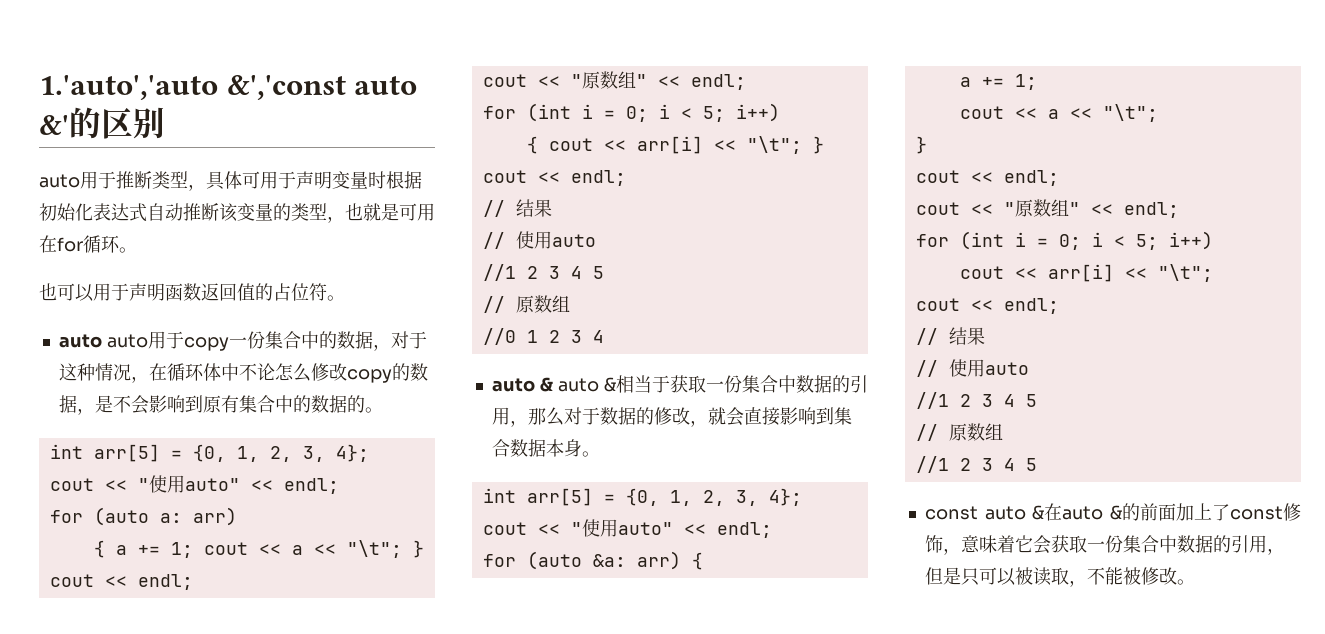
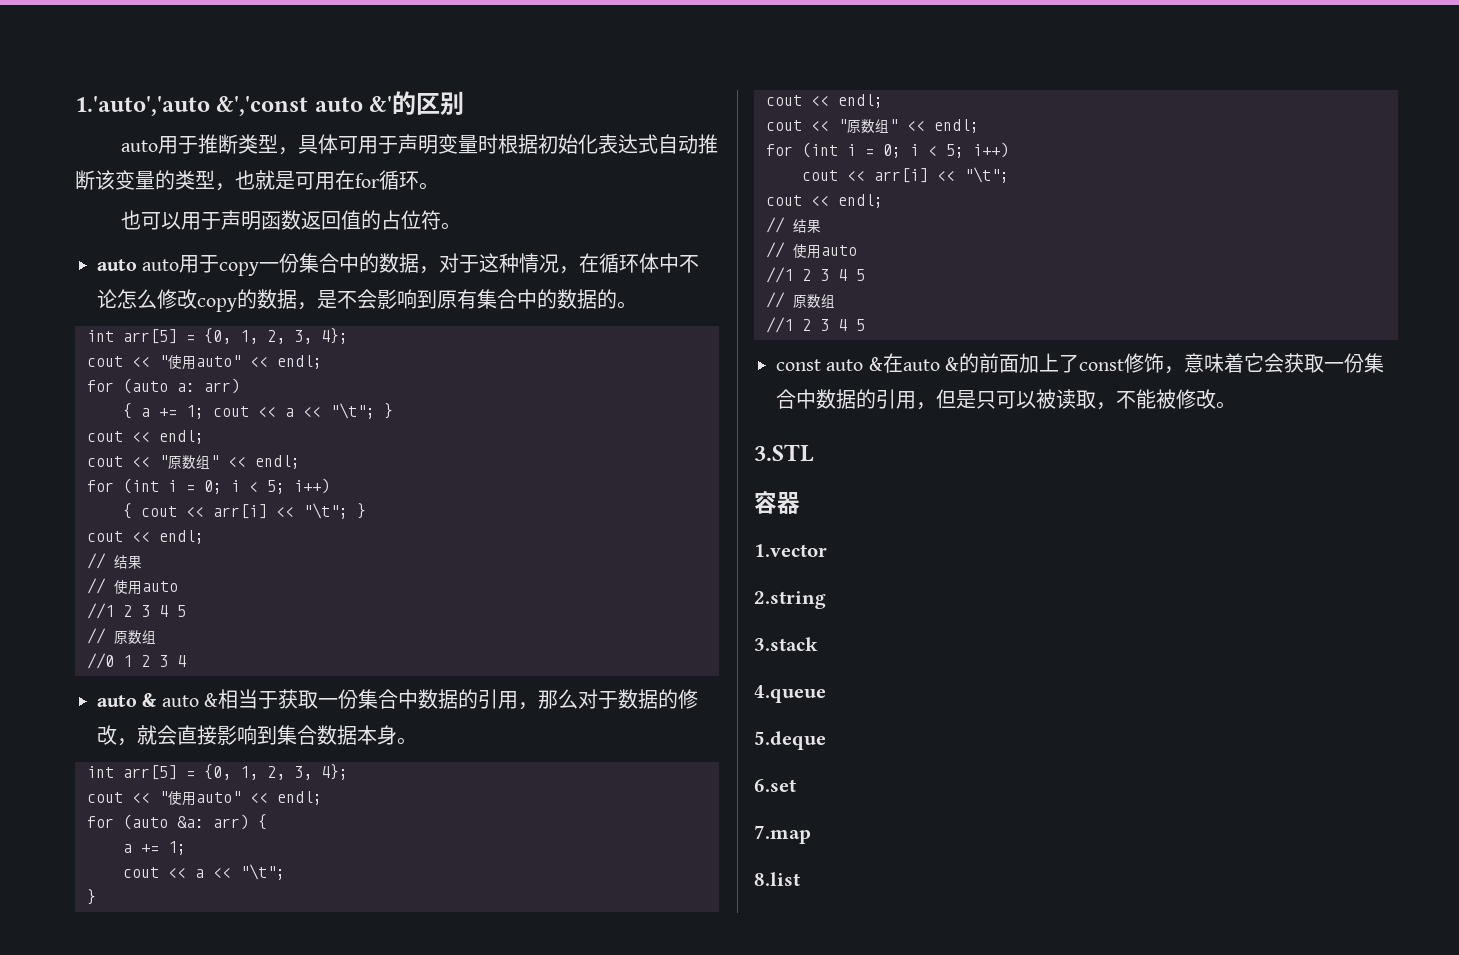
+ 3.STL
+ 容器
+ 1.vector
+ 2.string
+ 3.stack
+ 4.queue
+ 5.deque
+ 6.set
+ 7.map
+ 8.list

